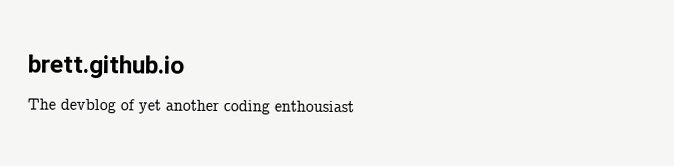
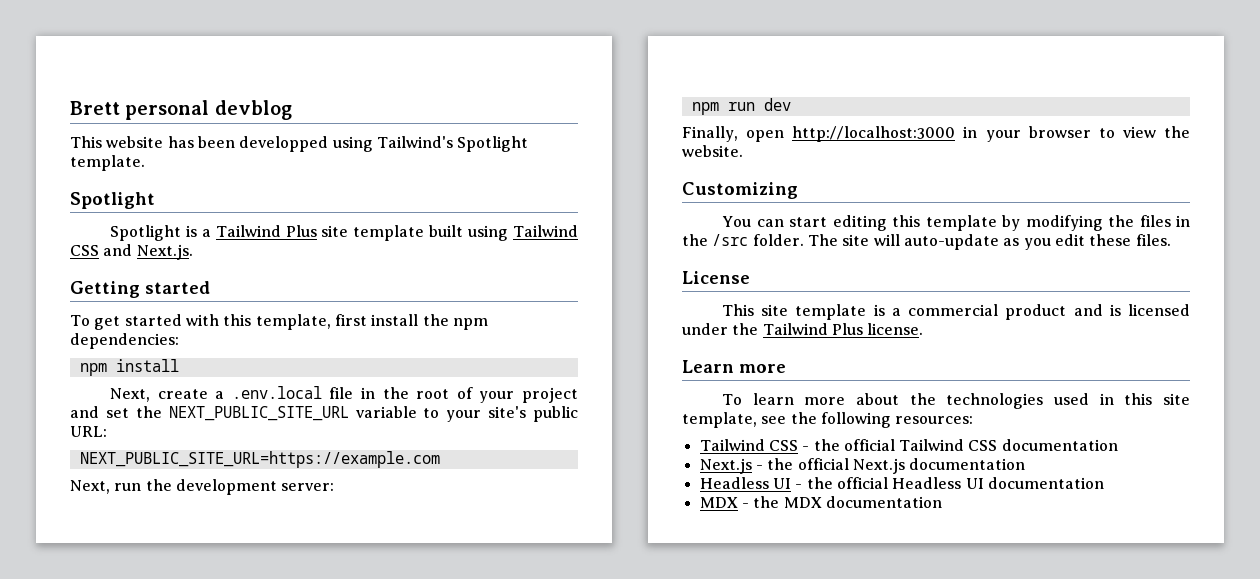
- brett.github.io
- The devblog of yet another coding enthousiast
+ Brett personal devblog
+ This website has been developped using Tailwind's Spotlight template.
+ Spotlight
+ Spotlight is a Tailwind Plus site template built using Tailwind CSS and Next.js.
+ Getting started
+ To get started with this template, first install the npm dependencies:
+ npm install
+ Next, create a .env.local file in the root of your project and set the NEXT_PUBLIC_SITE_URL variable to your site's public URL:
+ NEXT_PUBLIC_SITE_URL=https://example.com
+ Next, run the development server:
+ npm run dev
+ Finally, open http://localhost:3000 in your browser to view the website.
+ Customizing
+ You can start editing this template by modifying the files in the /src folder. The site will auto-update as you edit these files.
+ License
+ This site template is a commercial product and is licensed under the Tailwind Plus license.
+ Learn more
+ To learn more about the technologies used in this site template, see the following resources:
+ Tailwind CSS - the official Tailwind CSS documentation
+ Next.js - the official Next.js documentation
+ Headless UI - the official Headless UI documentation
+ MDX - the MDX documentation

